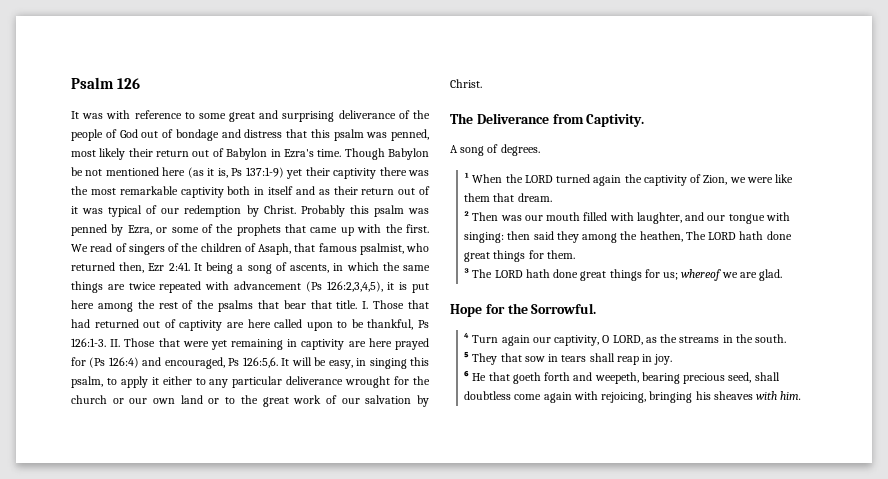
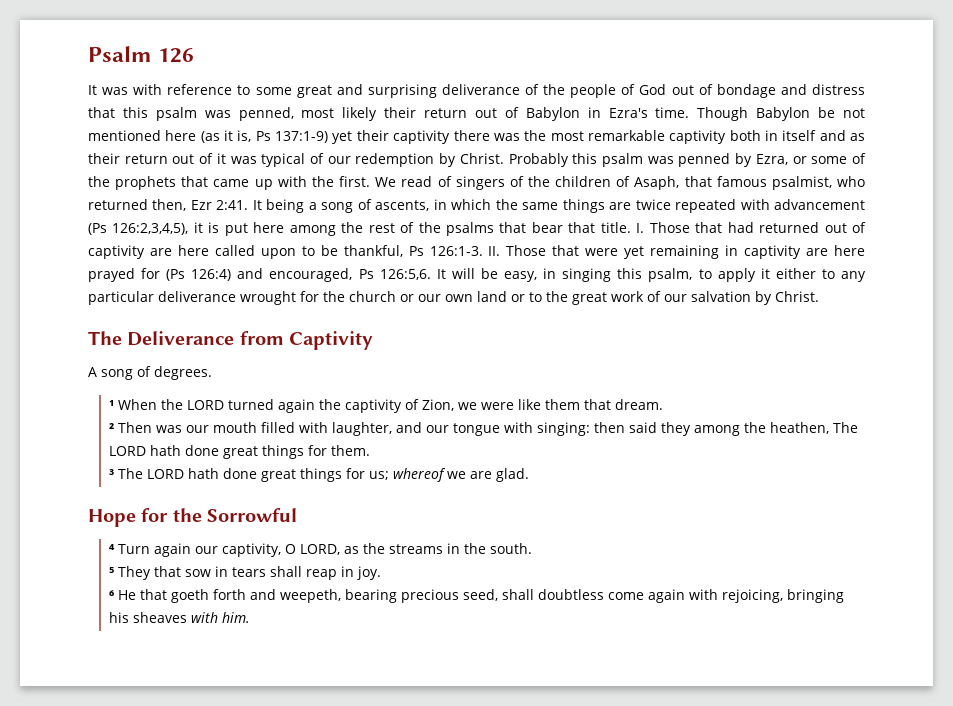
- The Deliverance from Captivity.
+ The Deliverance from Captivity
- Hope for the Sorrowful.
+ Hope for the Sorrowful

